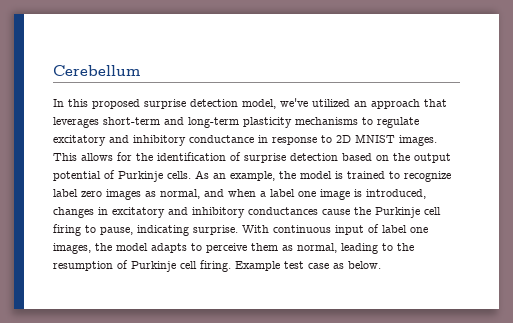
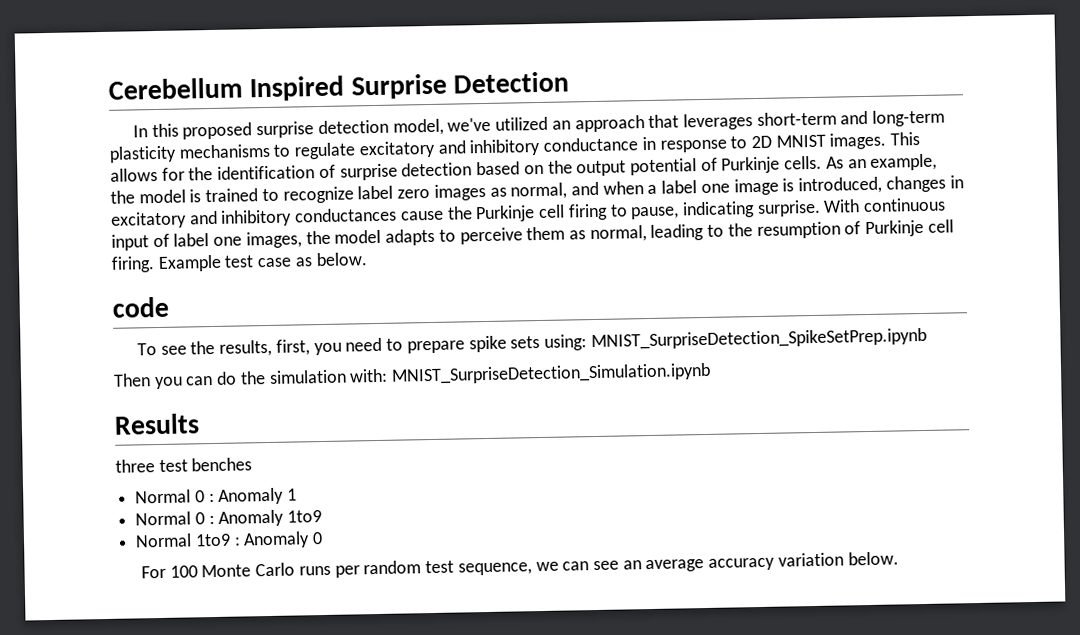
- Cerebellum
+ Cerebellum Inspired Surprise Detection
+ code
+ To see the results, first, you need to prepare spike sets using: MNIST_SurpriseDetection_SpikeSetPrep.ipynb
+ Then you can do the simulation with: MNIST_SurpriseDetection_Simulation.ipynb
+ Results
+ three test benches
+ Normal 0 : Anomaly 1
+ Normal 0 : Anomaly 1to9
+ Normal 1to9 : Anomaly 0
+ For 100 Monte Carlo runs per random test sequence, we can see an average accuracy variation below.

